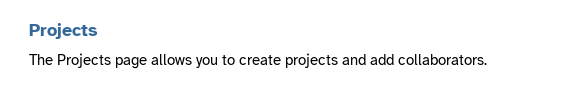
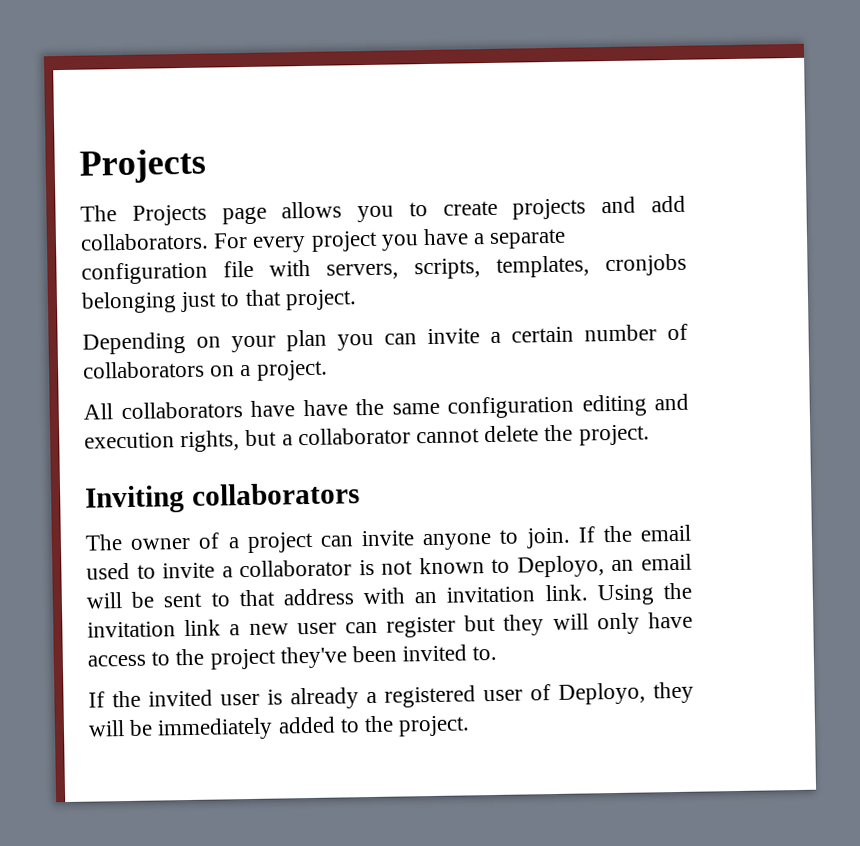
+ For every project you have a separate configuration file with servers, scripts, templates, cronjobs belonging just to that project.
+ Depending on your plan you can invite a certain number of collaborators on a project.
+ All collaborators have have the same configuration editing and execution rights, but a collaborator cannot delete the project.
+ Inviting collaborators
+ The owner of a project can invite anyone to join. If the email used to invite a collaborator is not known to Deployo, an email will be sent to that address with an invitation link. Using the invitation link a new user can register but they will only have access to the project they've been invited to.
+ If the invited user is already a registered user of Deployo, they will be immediately added to the project.

